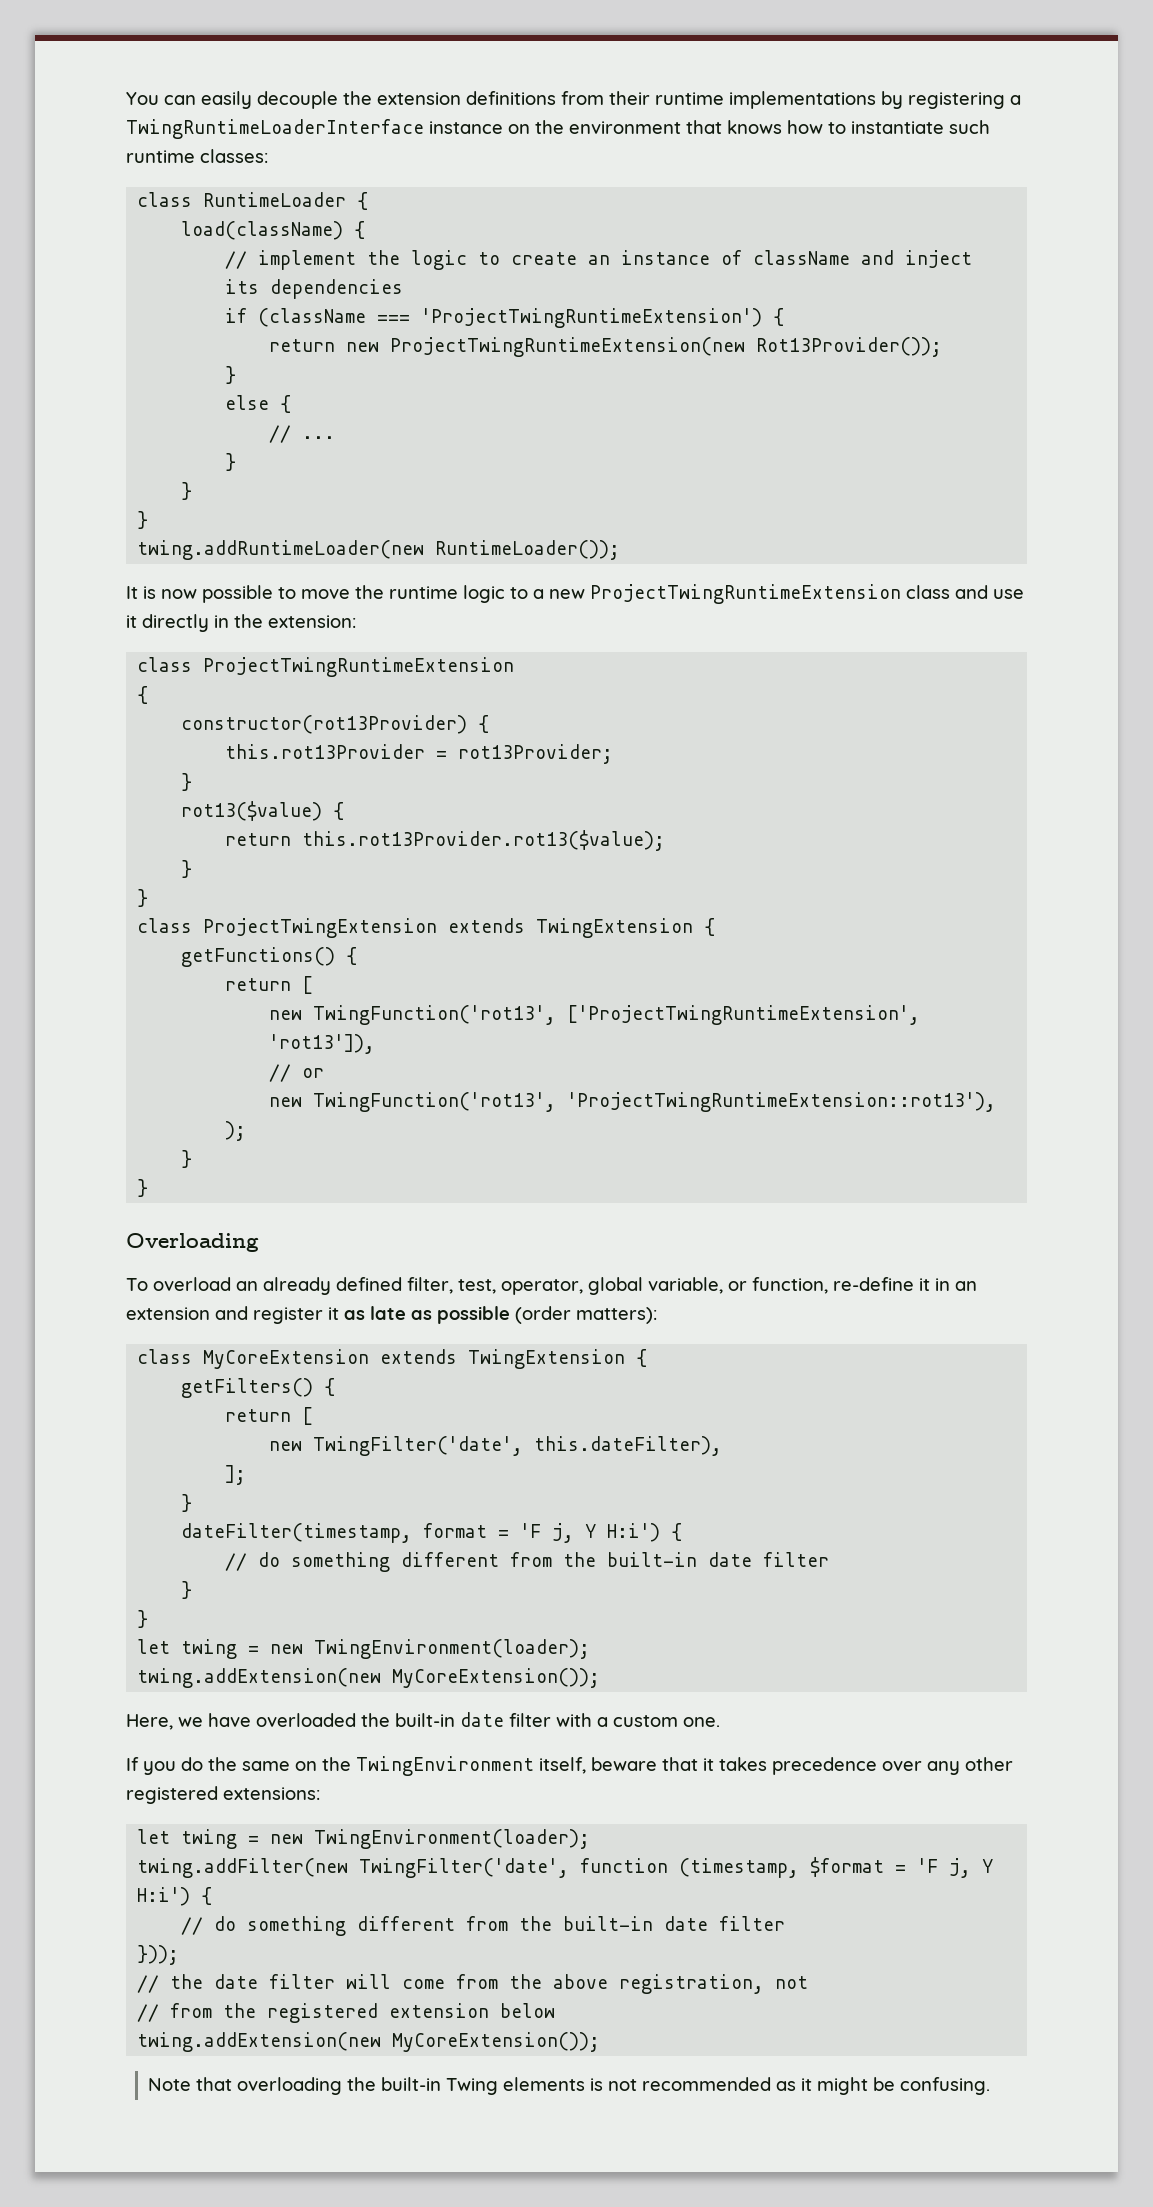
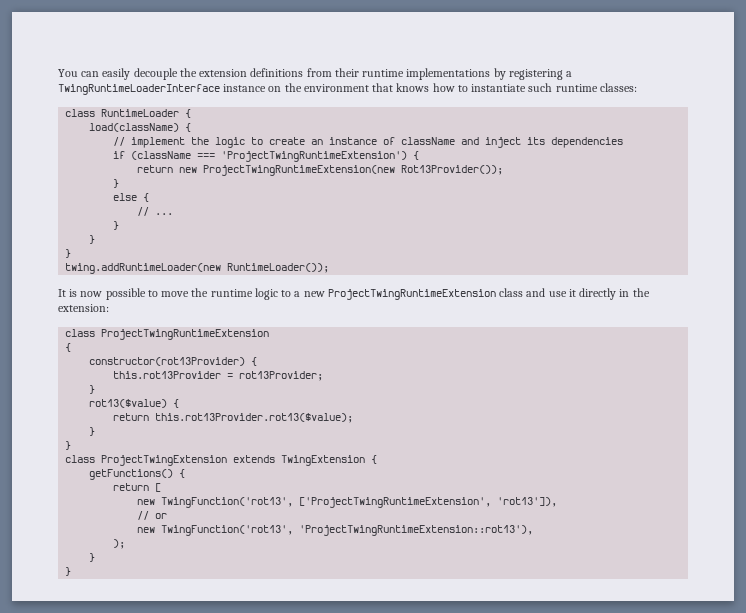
- Overloading
- To overload an already defined filter, test, operator, global variable, or function, re-define it in an extension and register it as late as possible (order matters):
- class MyCoreExtension extends TwingExtension {
- getFilters() {
- return [
- new TwingFilter('date', this.dateFilter),
- ];
- }
- dateFilter(timestamp, format = 'F j, Y H:i') {
- // do something different from the built-in date filter
- }
- }
- let twing = new TwingEnvironment(loader);
- twing.addExtension(new MyCoreExtension());
- Here, we have overloaded the built-in date filter with a custom one.
- If you do the same on the TwingEnvironment itself, beware that it takes precedence over any other registered extensions:
- let twing = new TwingEnvironment(loader);
- twing.addFilter(new TwingFilter('date', function (timestamp, $format = 'F j, Y H:i') {
- // do something different from the built-in date filter
- }));
- // the date filter will come from the above registration, not
- // from the registered extension below
- twing.addExtension(new MyCoreExtension());
- Note that overloading the built-in Twing elements is not recommended as it might be confusing.

